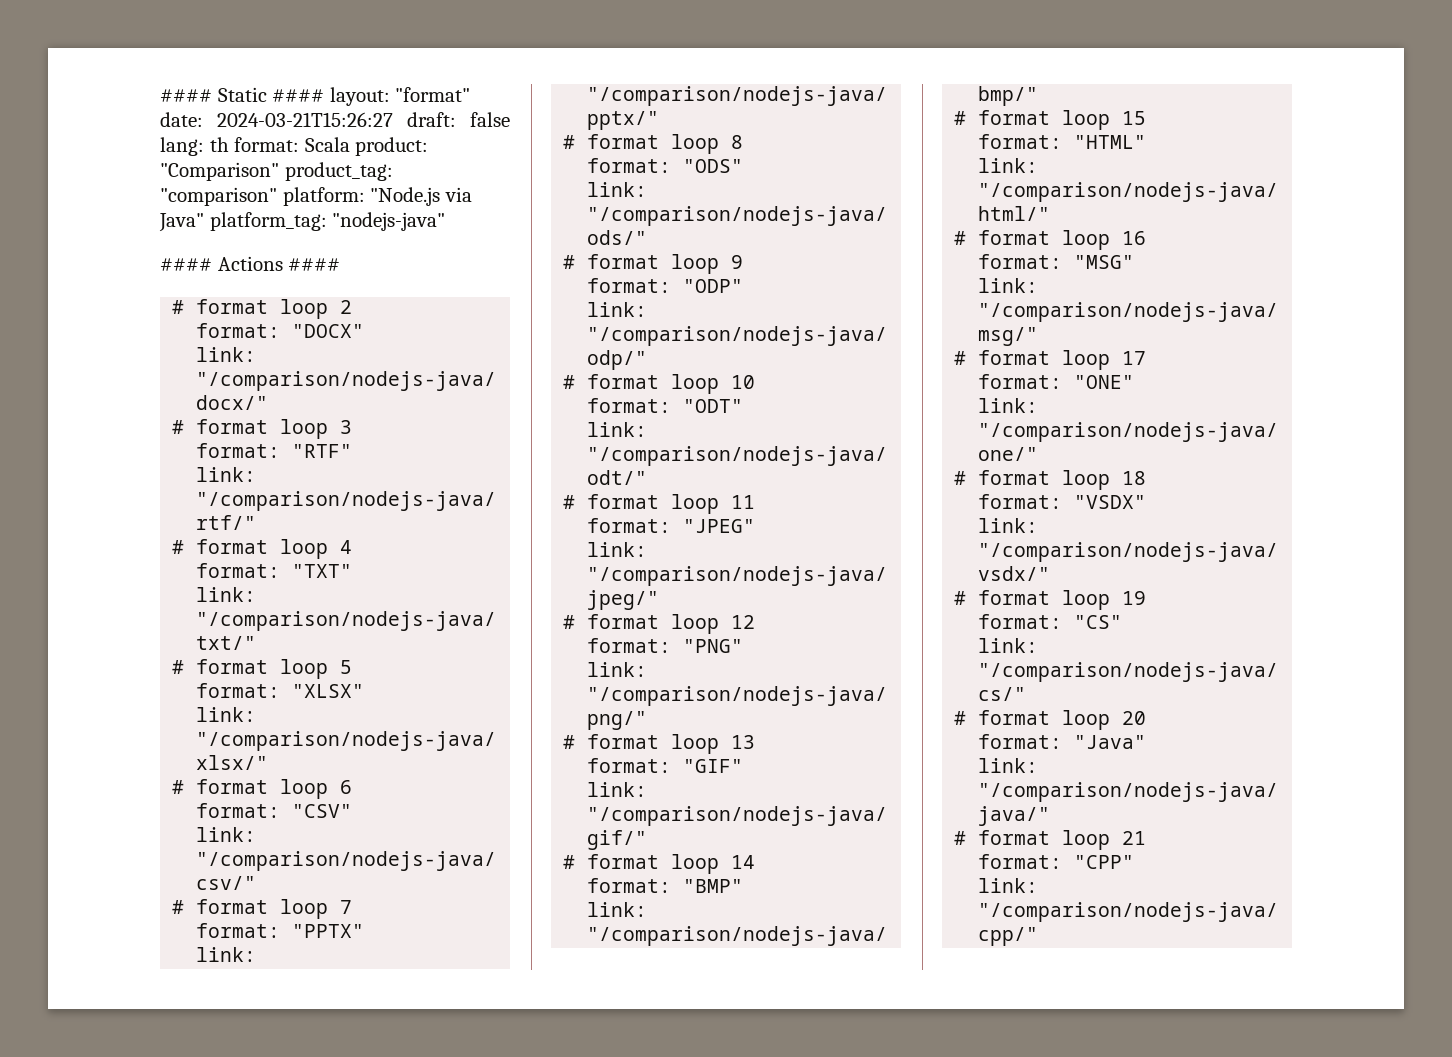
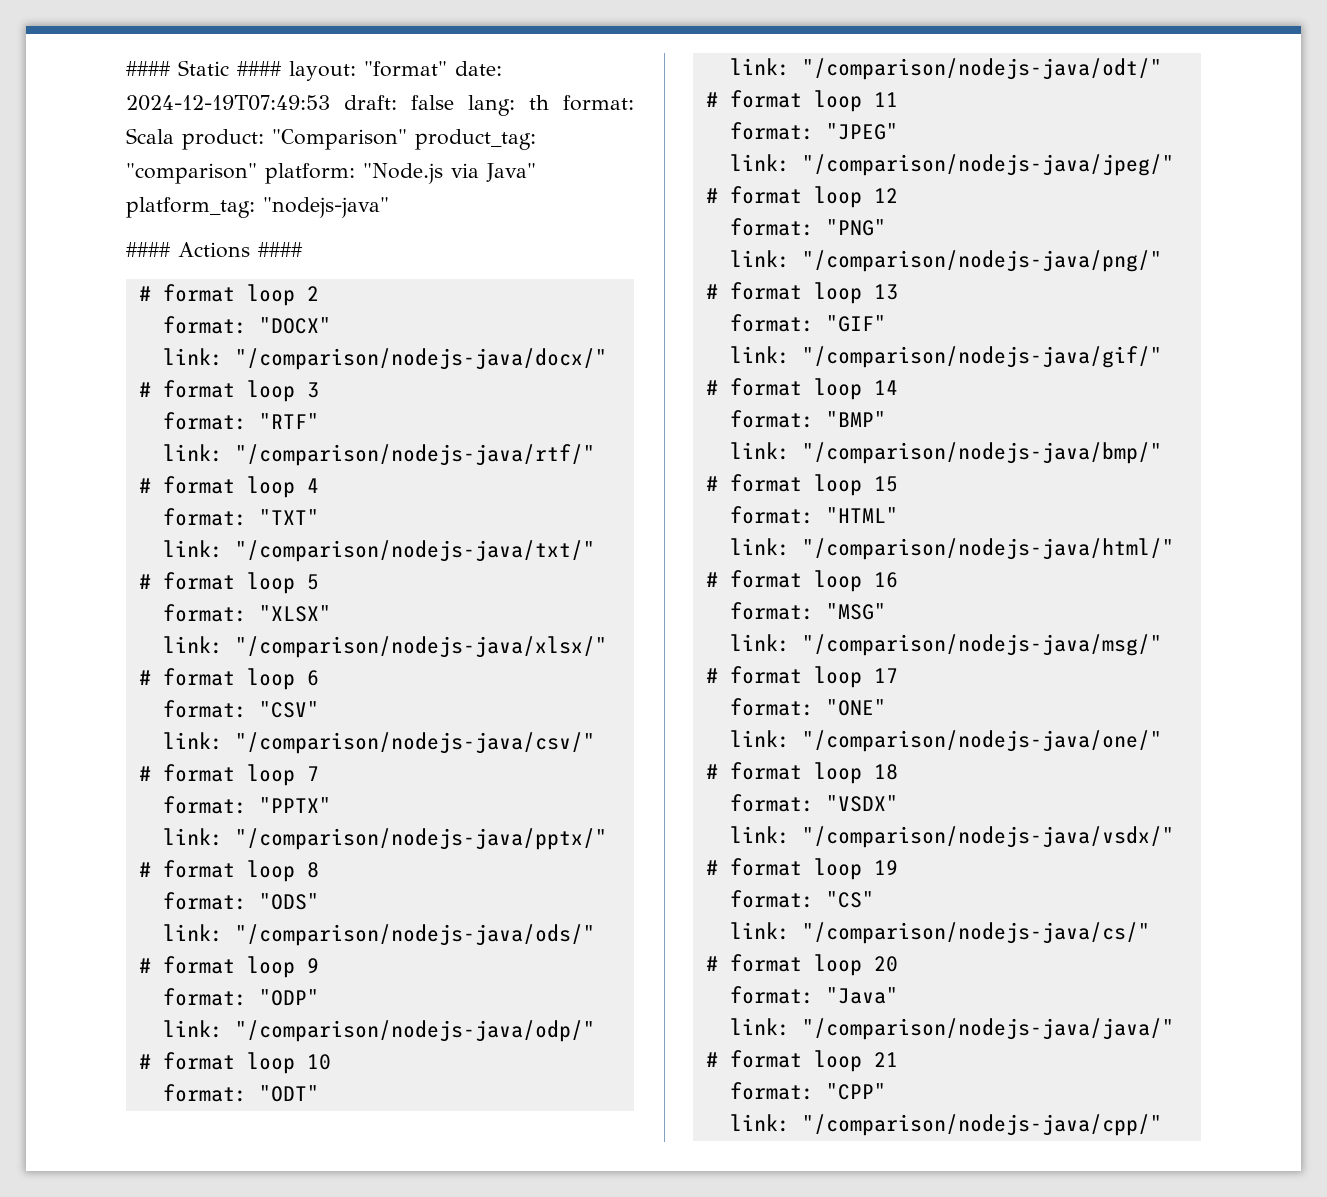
- #### Static #### layout: "format" date: 2024-03-21T15:26:27 draft: false lang: th format: Scala product: "Comparison" product_tag: "comparison" platform: "Node.js via Java" platform_tag: "nodejs-java"
+ #### Static #### layout: "format" date: 2024-12-19T07:49:53 draft: false lang: th format: Scala product: "Comparison" product_tag: "comparison" platform: "Node.js via Java" platform_tag: "nodejs-java"

